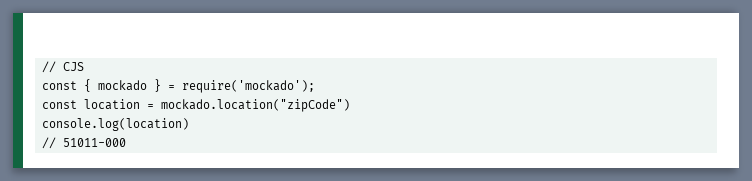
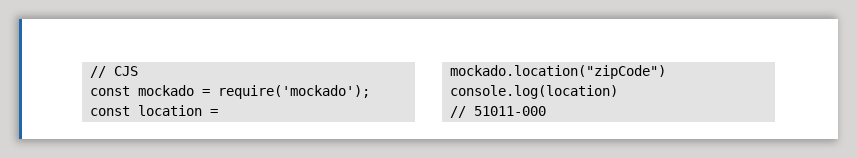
- const { mockado } = require('mockado');
+ const mockado = require('mockado');

